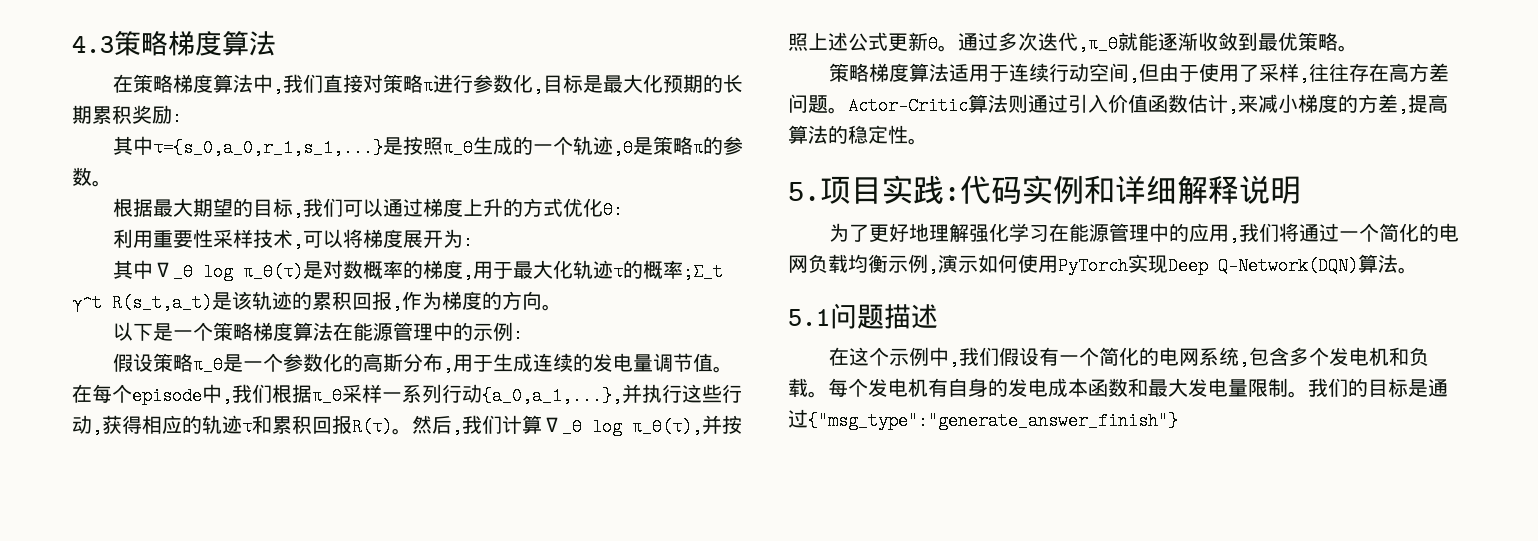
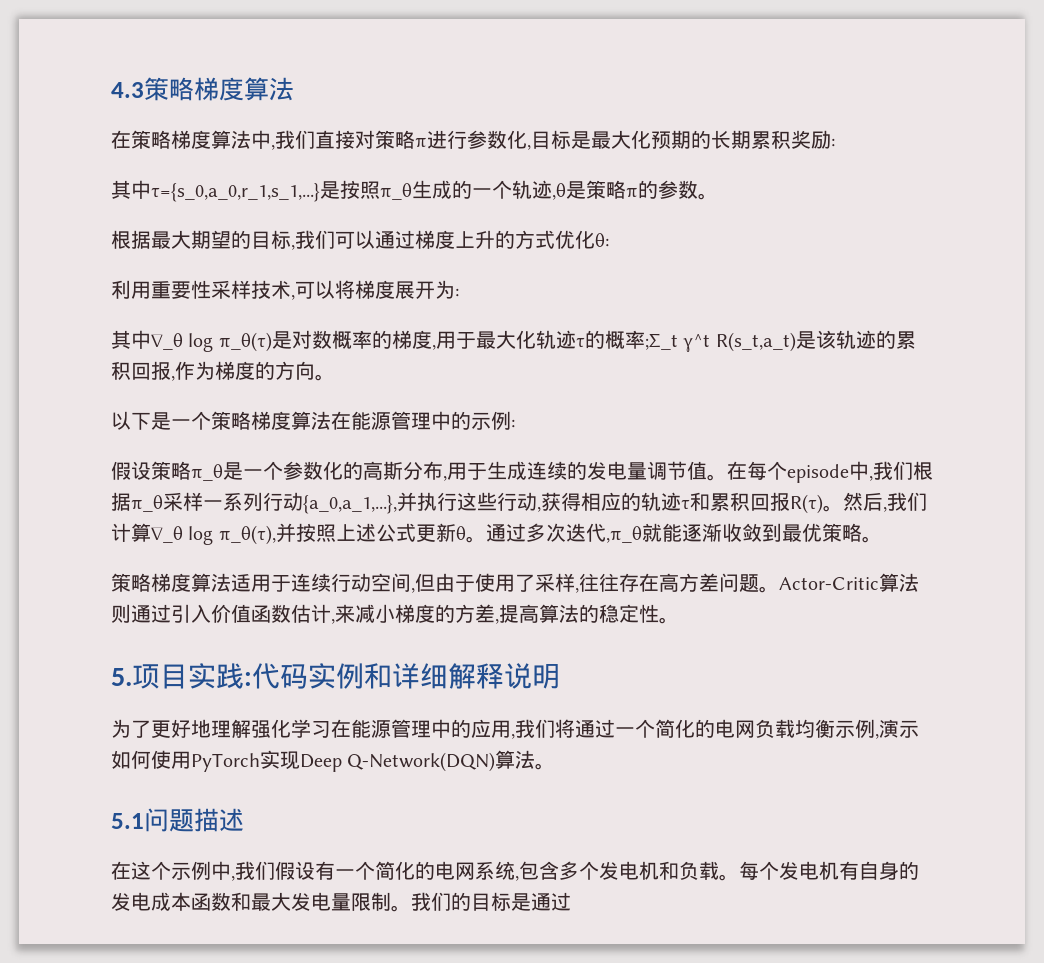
- 我们的目标是通过{"msg_type":"generate_answer_finish"}
+ 我们的目标是通过

